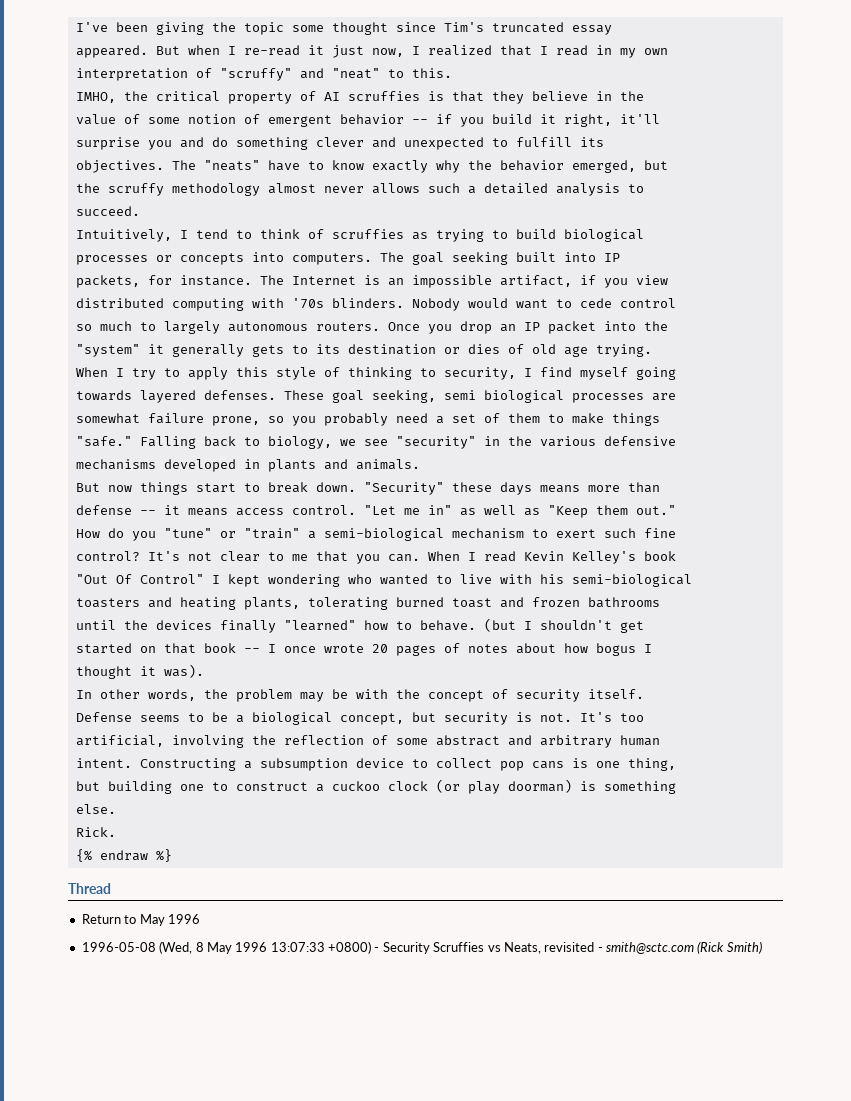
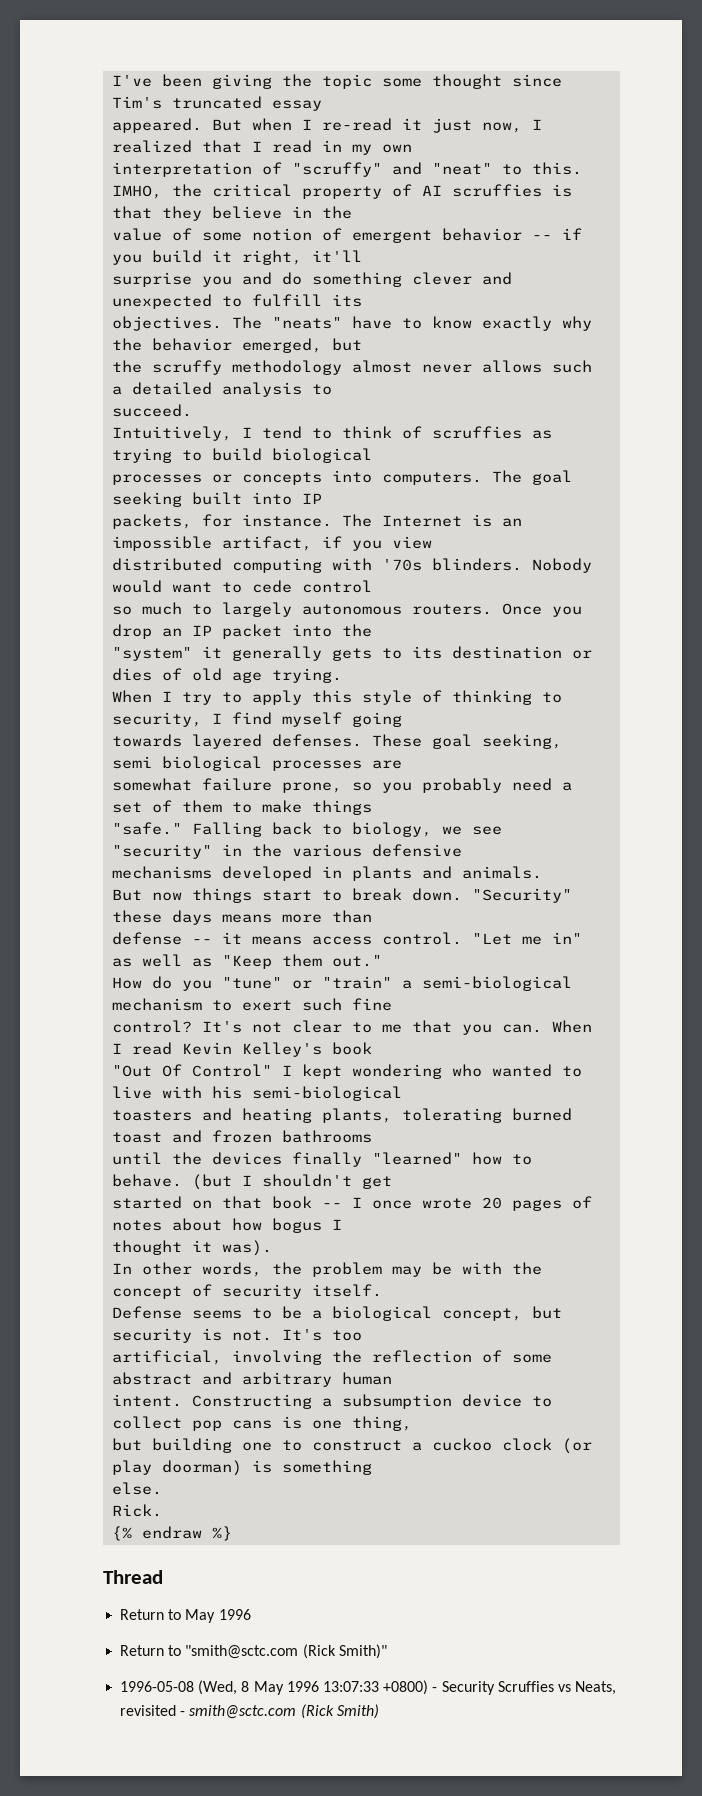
+ Return to "smith@sctc.com (Rick Smith)"

